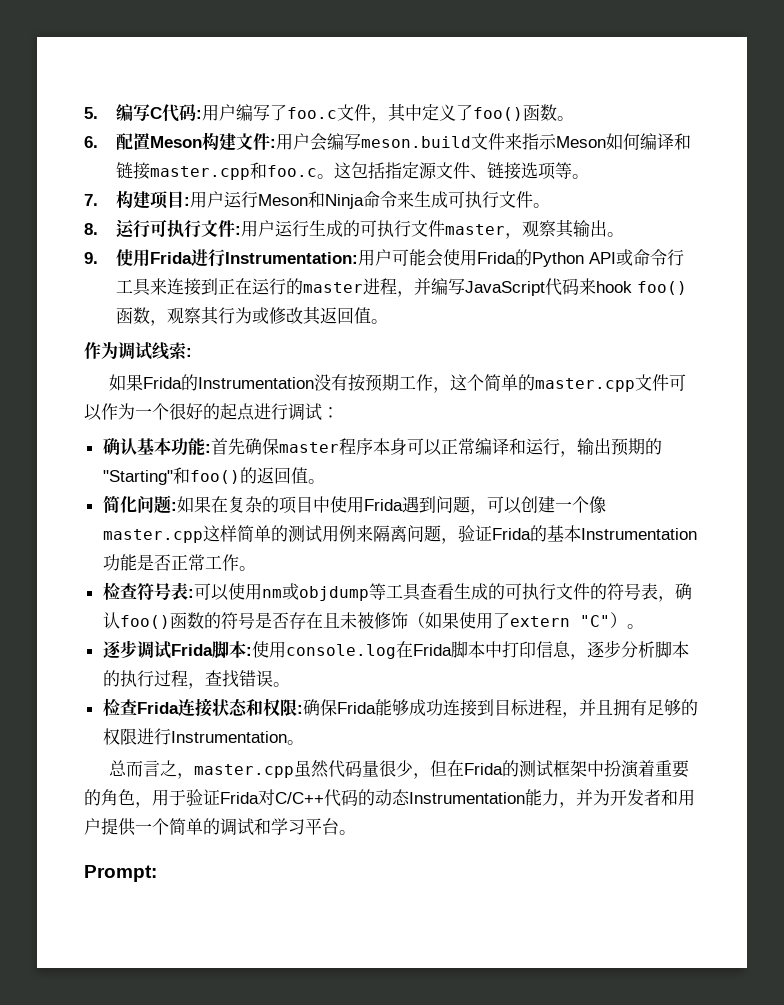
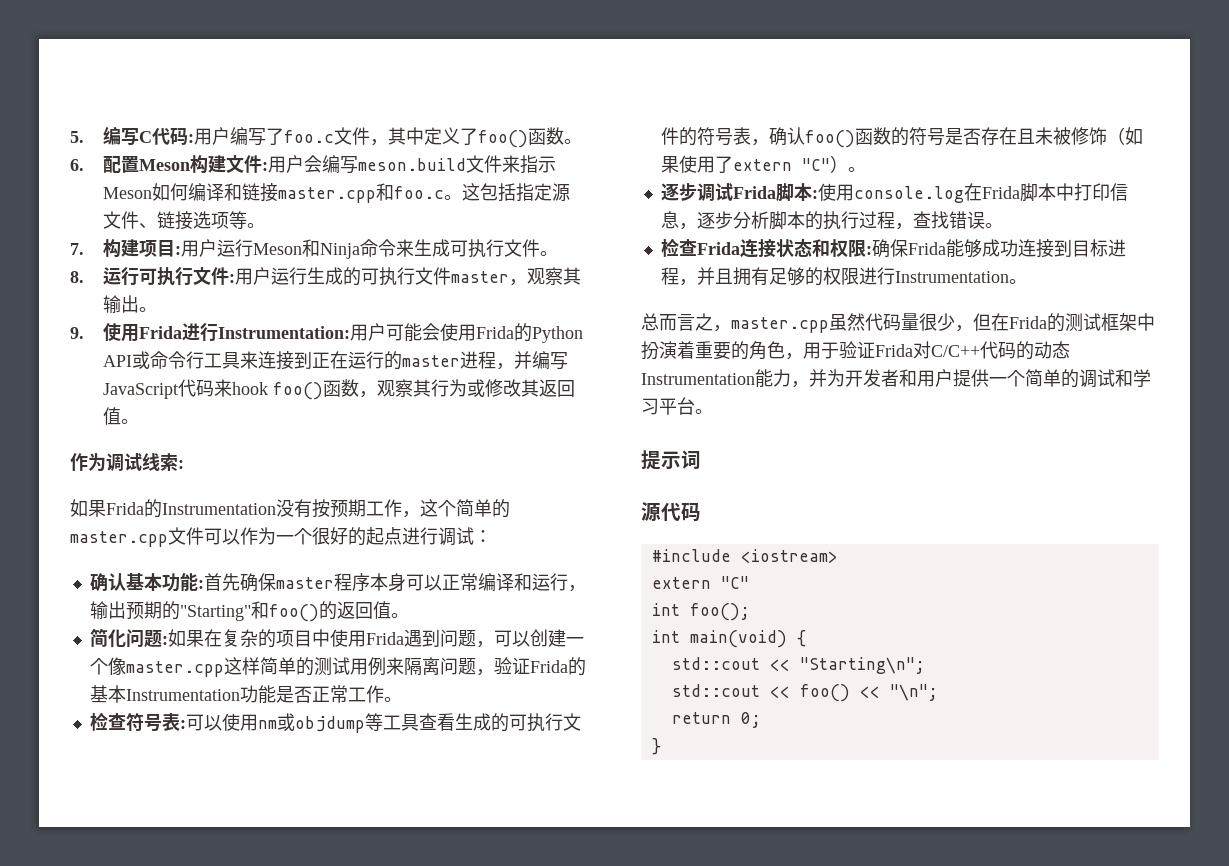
- Prompt:
+ 提示词
+ 源代码
+ #include <iostream>
+ extern "C"
+ int foo();
+ int main(void) {
+ std::cout << "Starting\n";
+ std::cout << foo() << "\n";
+ return 0;
+ }

